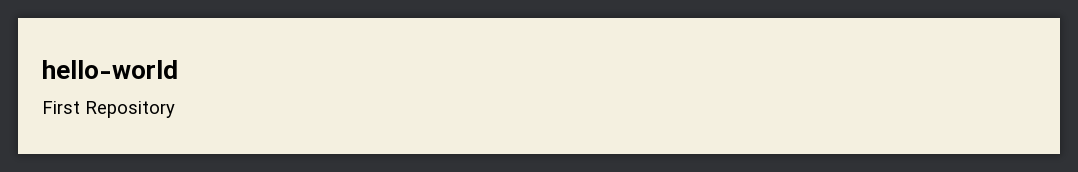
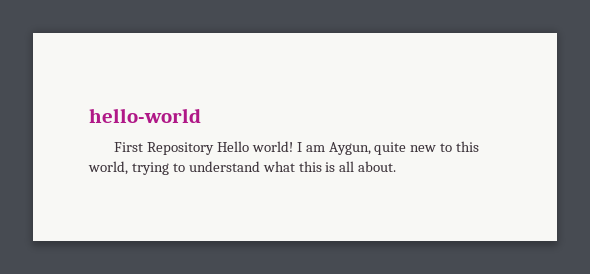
- First Repository
+ First Repository Hello world! I am Aygun, quite new to this world, trying to understand what this is all about.

